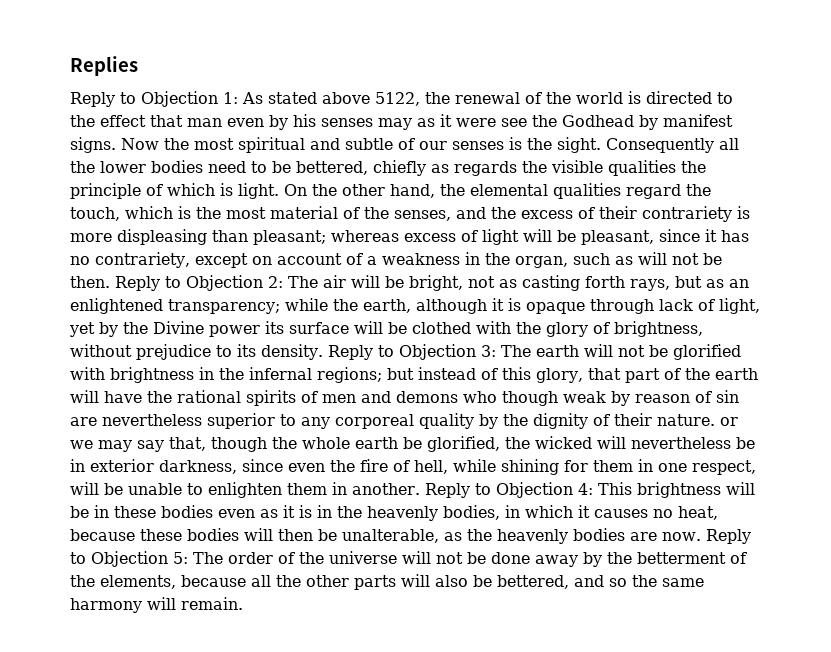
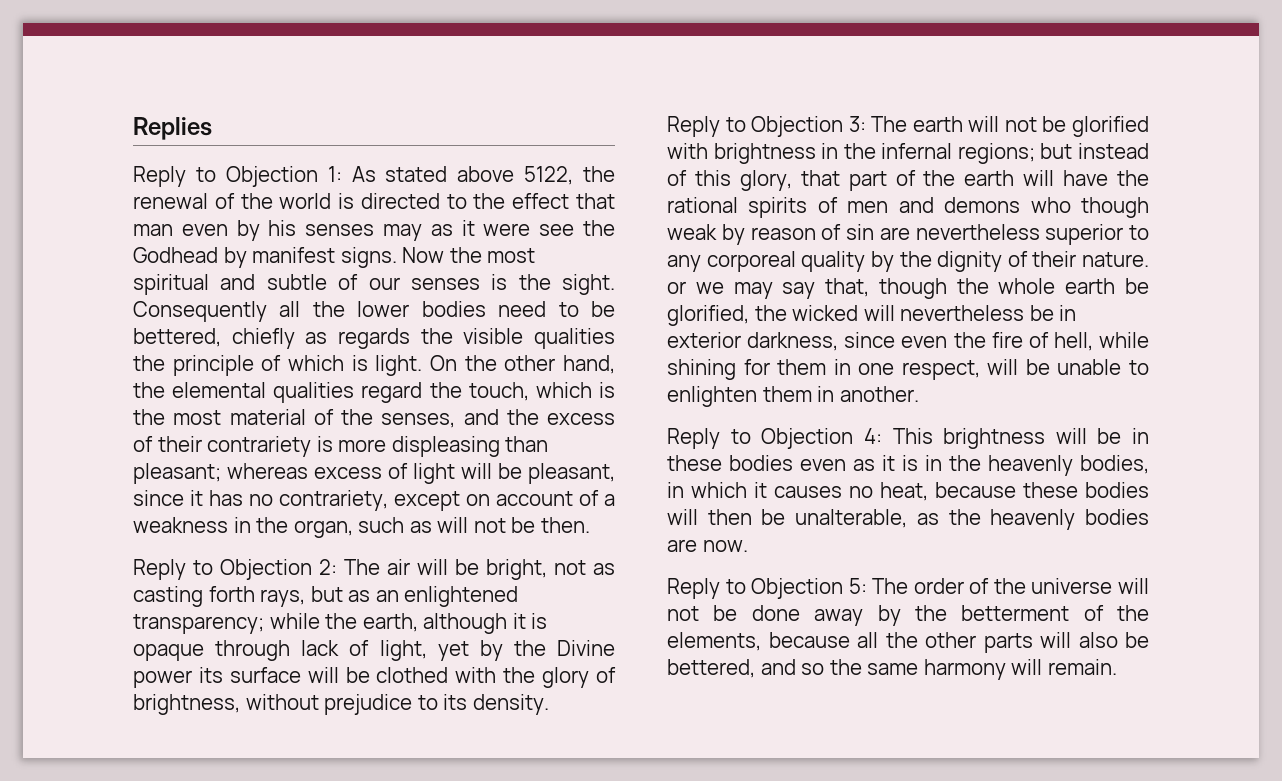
- whereas excess of light will be pleasant, since it has no contrariety, except on account of a weakness in the organ, such as will not be then. Reply to Objection 2:
+ whereas excess of light will be pleasant, since it has no contrariety, except on account of a weakness in the organ, such as will not be then.
+ Reply to Objection 2:
- while the earth, although it is opaque through lack of light, yet by the Divine power its surface will be clothed with the glory of brightness, without prejudice to its density. Reply to Objection 3:
+ while the earth, although it is opaque through lack of light, yet by the Divine power its surface will be clothed with the glory of brightness, without prejudice to its density.
+ Reply to Objection 3:
- but instead of this glory, that part of the earth will have the rational spirits of men and demons who though weak by reason of sin are nevertheless superior to any corporeal quality by the dignity of their nature. or we may say that, though the whole earth be glorified, the wicked will nevertheless be in exterior darkness, since even the fire of hell, while shining for them in one respect, will be unable to enlighten them in another. Reply to Objection 4:
+ but instead of this glory, that part of the earth will have the rational spirits of men and demons who though weak by reason of sin are nevertheless superior to any corporeal quality by the dignity of their nature. or we may say that, though the whole earth be glorified, the wicked will nevertheless be in exterior darkness, since even the fire of hell, while shining for them in one respect, will be unable to enlighten them in another.
+ Reply to Objection 4:
- This brightness will be in these bodies even as it is in the heavenly bodies, in which it causes no heat, because these bodies will then be unalterable, as the heavenly bodies are now. Reply to Objection 5:
+ This brightness will be in these bodies even as it is in the heavenly bodies, in which it causes no heat, because these bodies will then be unalterable, as the heavenly bodies are now.
+ Reply to Objection 5:

